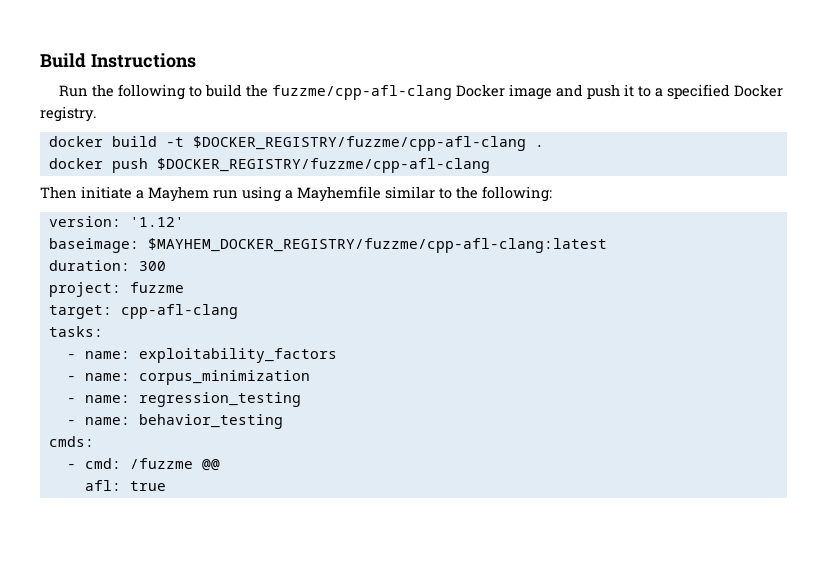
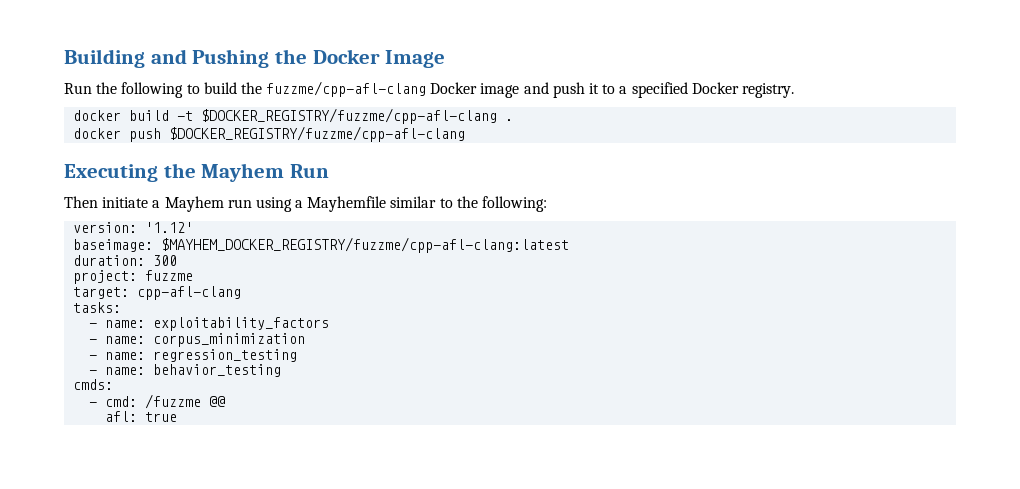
- Build Instructions
+ Building and Pushing the Docker Image
+ Executing the Mayhem Run

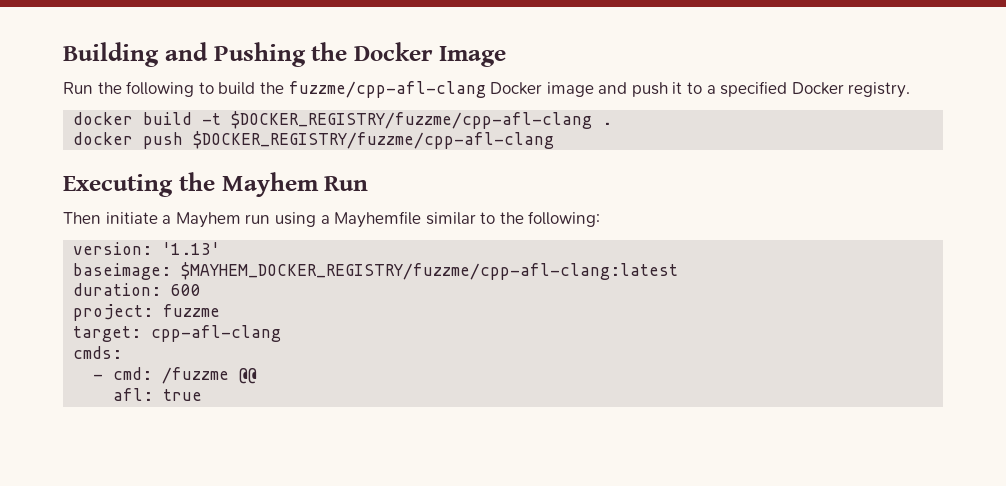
- version: '1.12'
+ version: '1.13'
- duration: 300
+ duration: 600
- tasks:
- - name: exploitability_factors
- - name: corpus_minimization
- - name: regression_testing
- - name: behavior_testing

